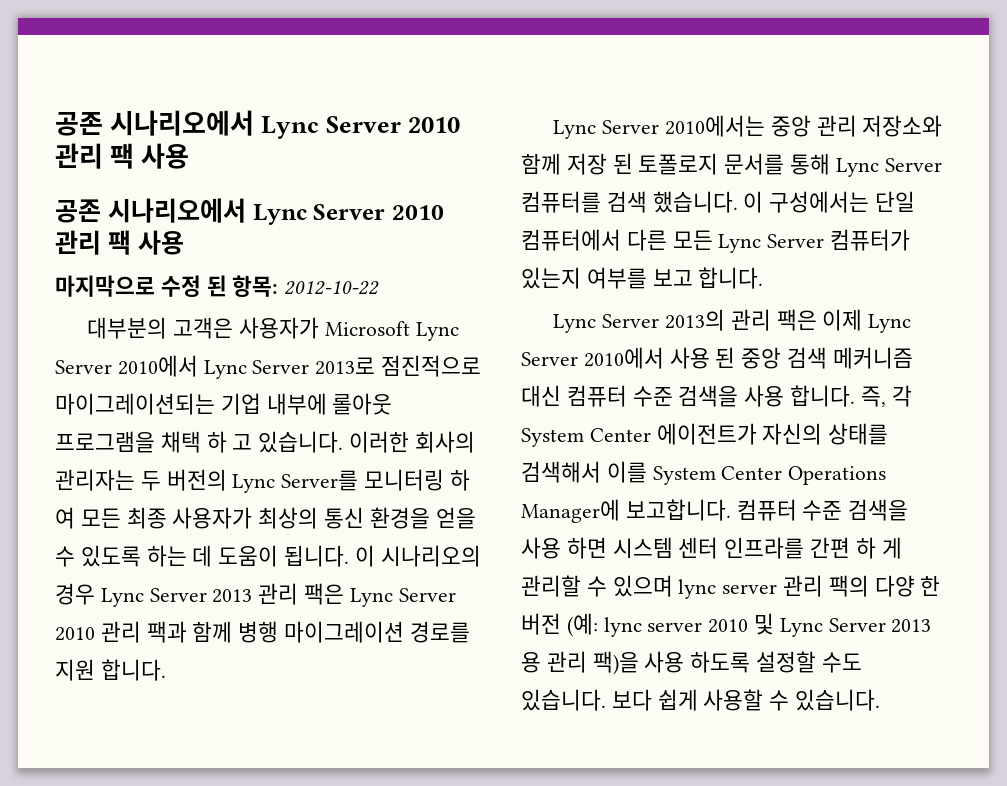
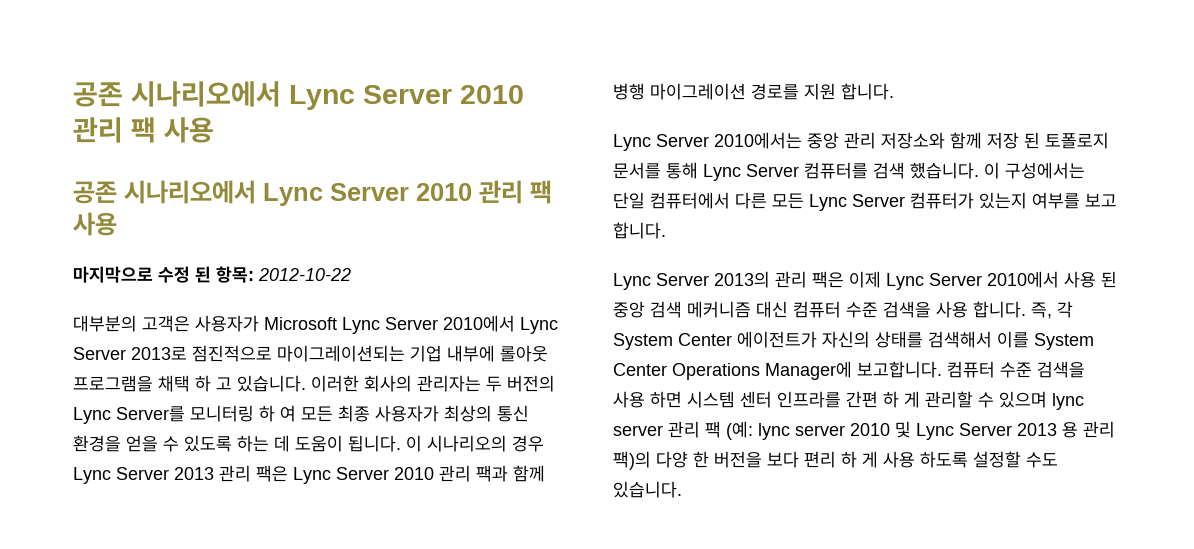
- 컴퓨터 수준 검색을 사용 하면 시스템 센터 인프라를 간편 하 게 관리할 수 있으며 lync server 관리 팩의 다양 한 버전 (예: lync server 2010 및 Lync Server 2013 용 관리 팩)을 사용 하도록 설정할 수도 있습니다. 보다 쉽게 사용할 수 있습니다.
+ 컴퓨터 수준 검색을 사용 하면 시스템 센터 인프라를 간편 하 게 관리할 수 있으며 lync server 관리 팩 (예: lync server 2010 및 Lync Server 2013 용 관리 팩)의 다양 한 버전을 보다 편리 하 게 사용 하도록 설정할 수도 있습니다.

